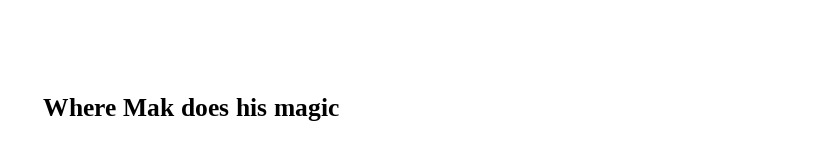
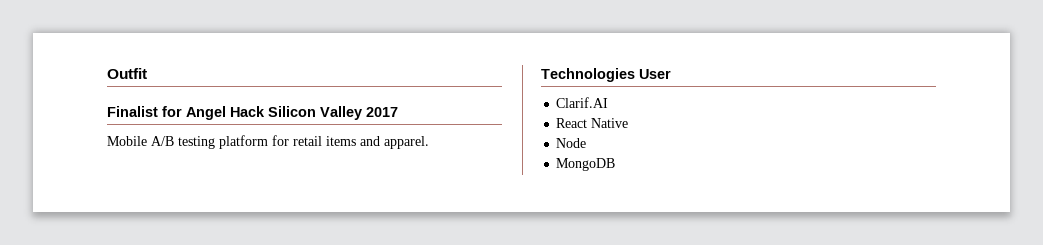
- Where Mak does his magic
+ Outfit
+ Finalist for Angel Hack Silicon Valley 2017
+ Mobile A/B testing platform for retail items and apparel.
+ Technologies User
+ Clarif.AI
+ React Native
+ Node
+ MongoDB

